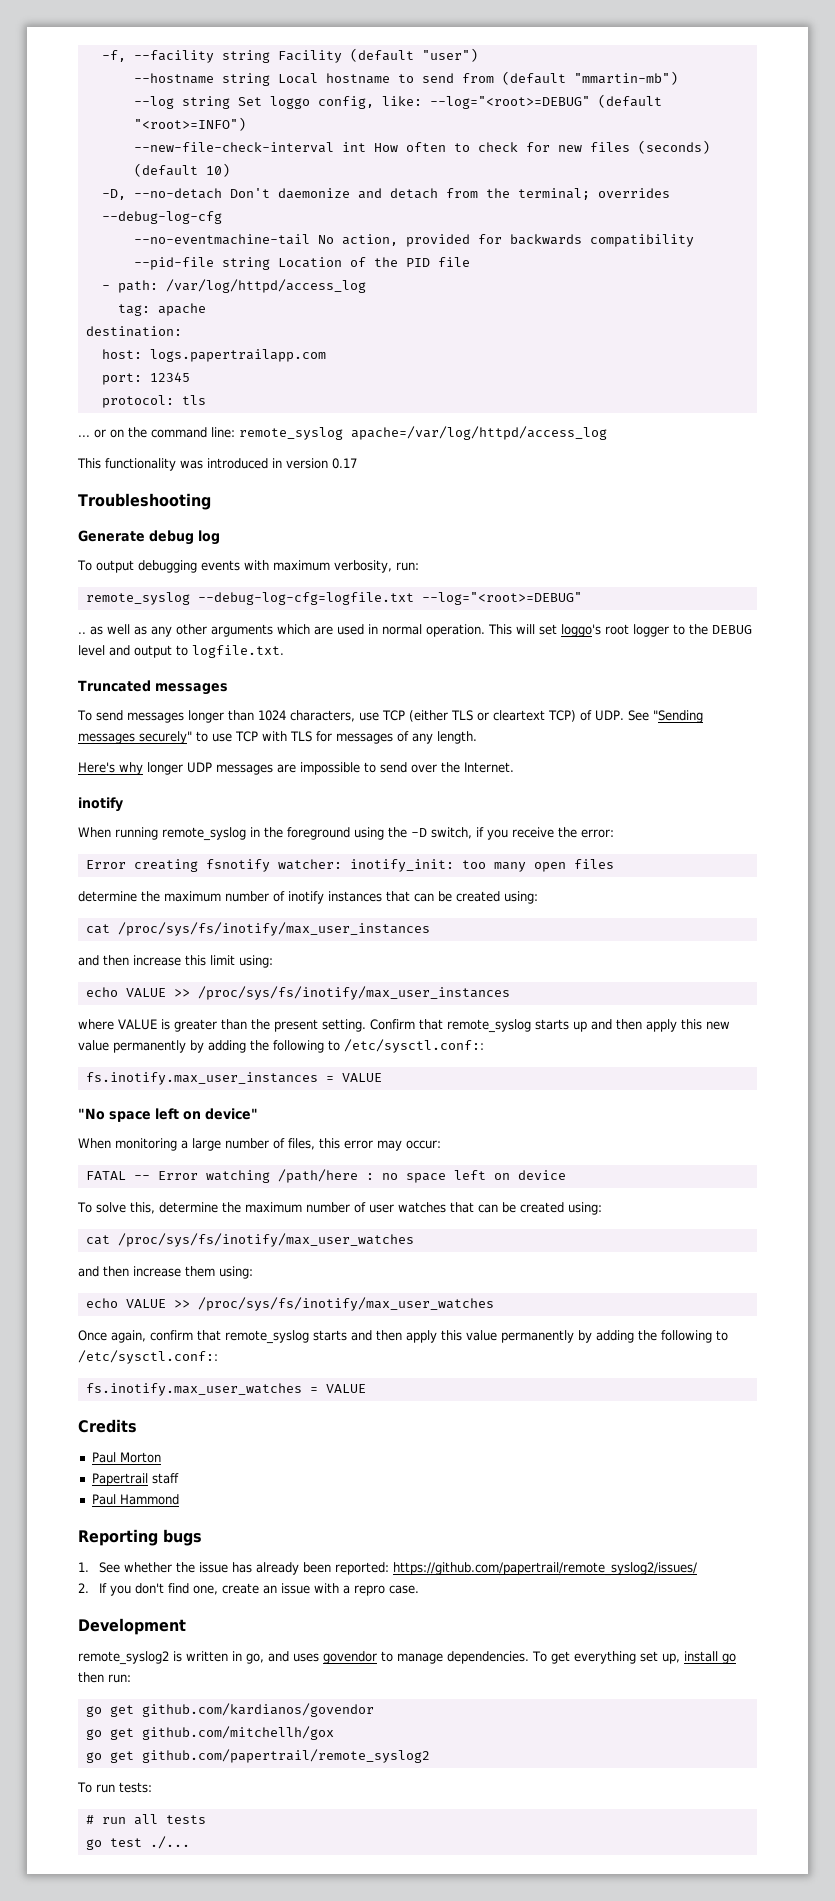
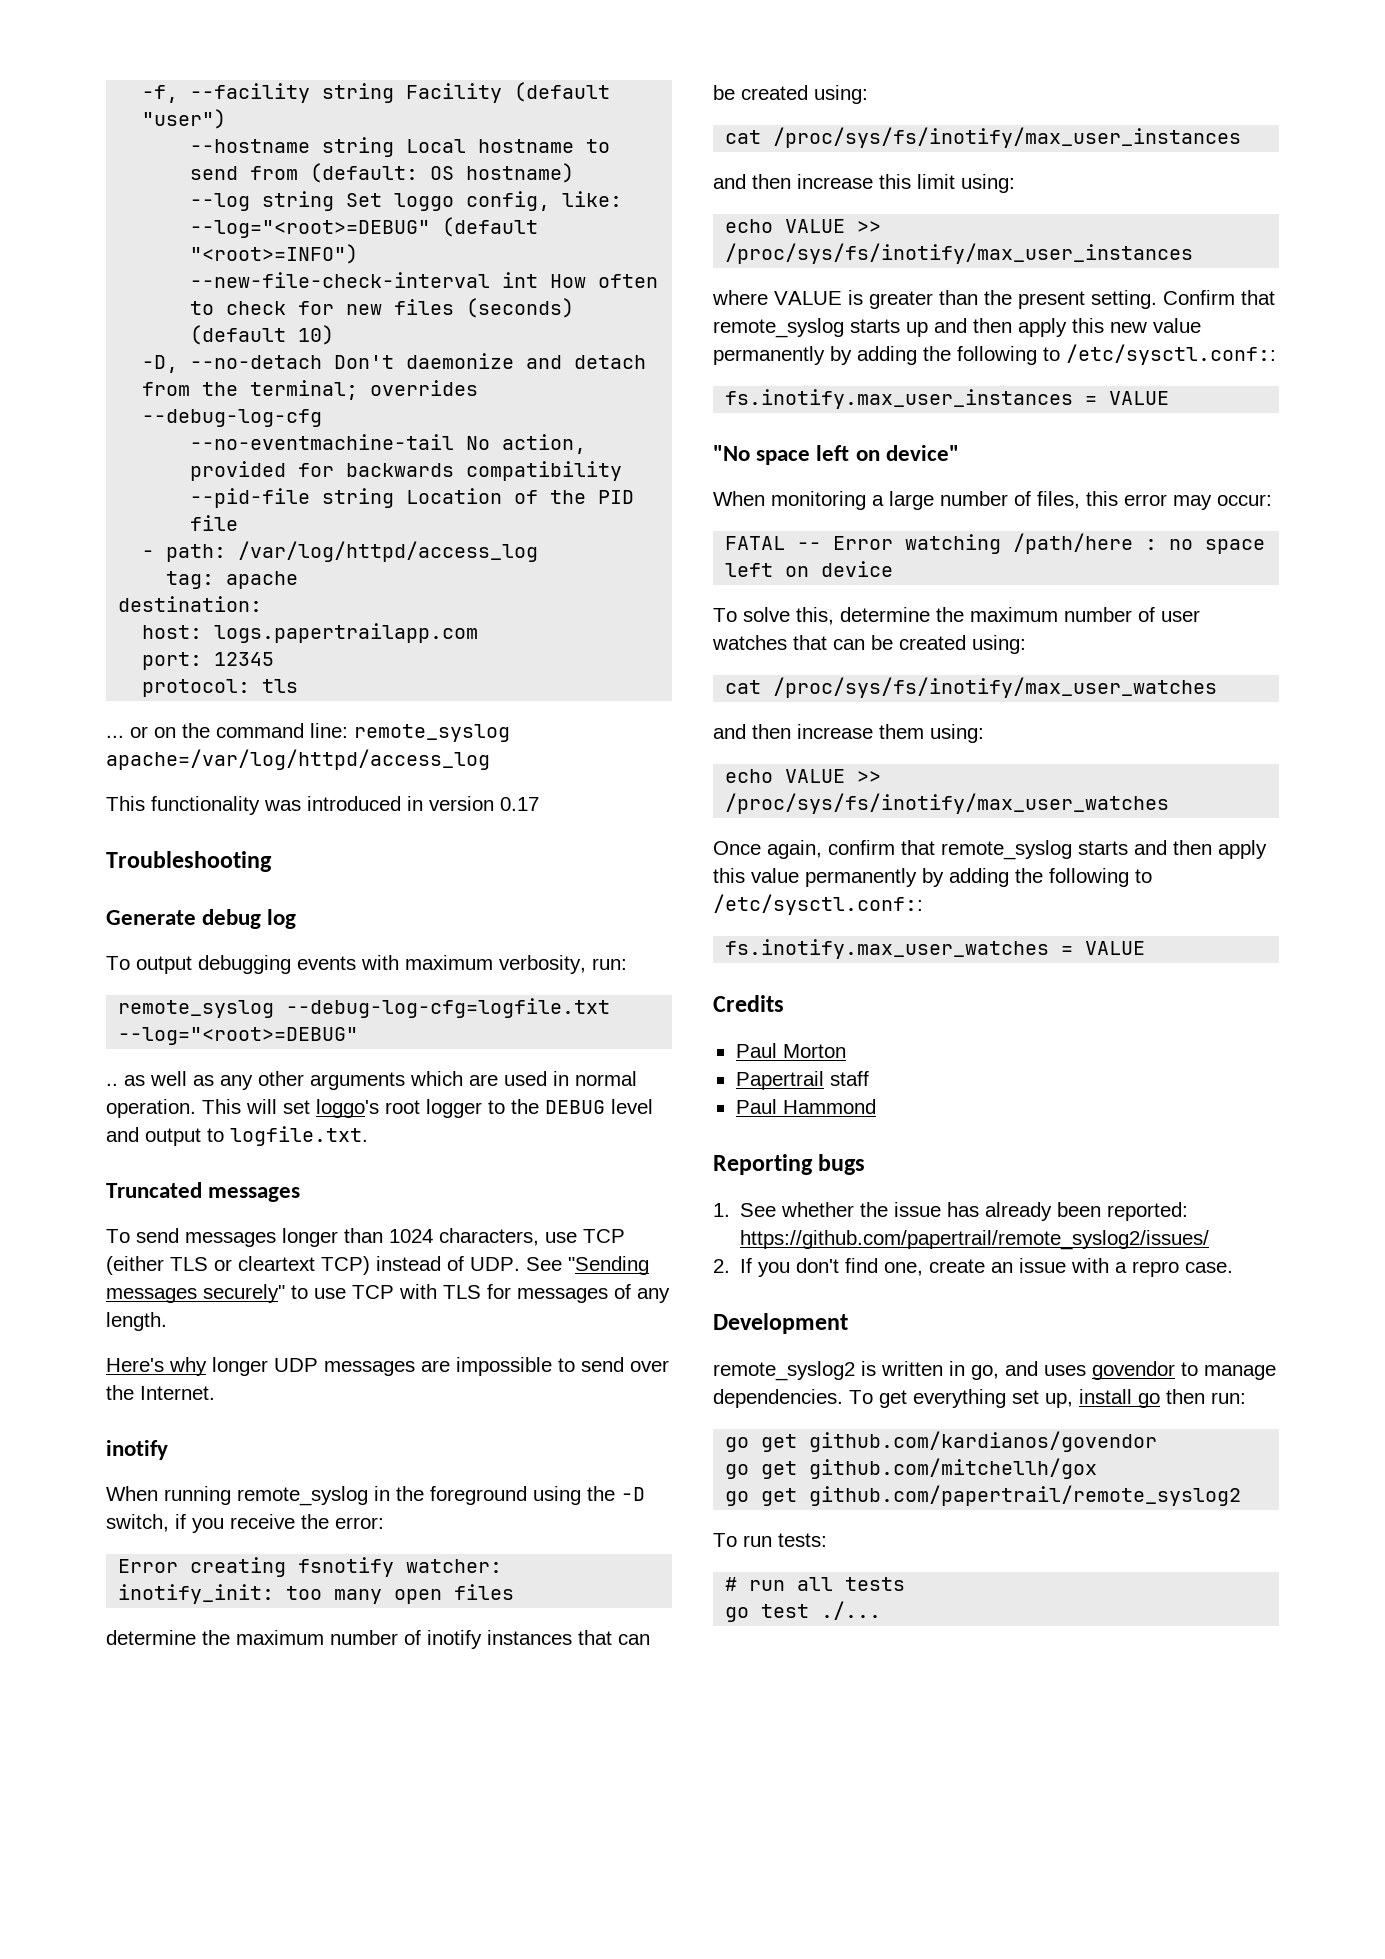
- --hostname string Local hostname to send from (default "mmartin-mb")
+ --hostname string Local hostname to send from (default: OS hostname)
- To send messages longer than 1024 characters, use TCP (either TLS or cleartext TCP) of UDP. See "Sending messages securely" to use TCP with TLS for messages of any length.
+ To send messages longer than 1024 characters, use TCP (either TLS or cleartext TCP) instead of UDP. See "Sending messages securely" to use TCP with TLS for messages of any length.

